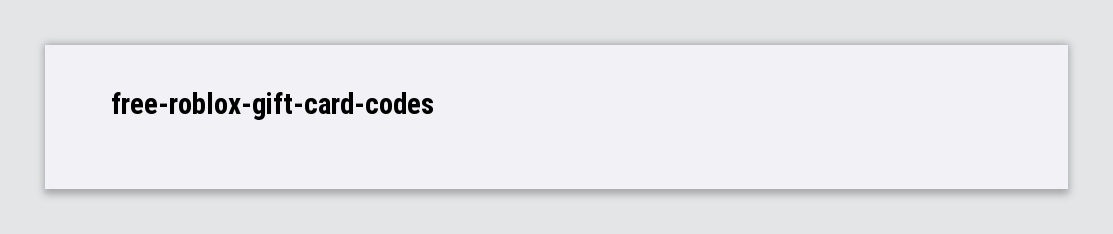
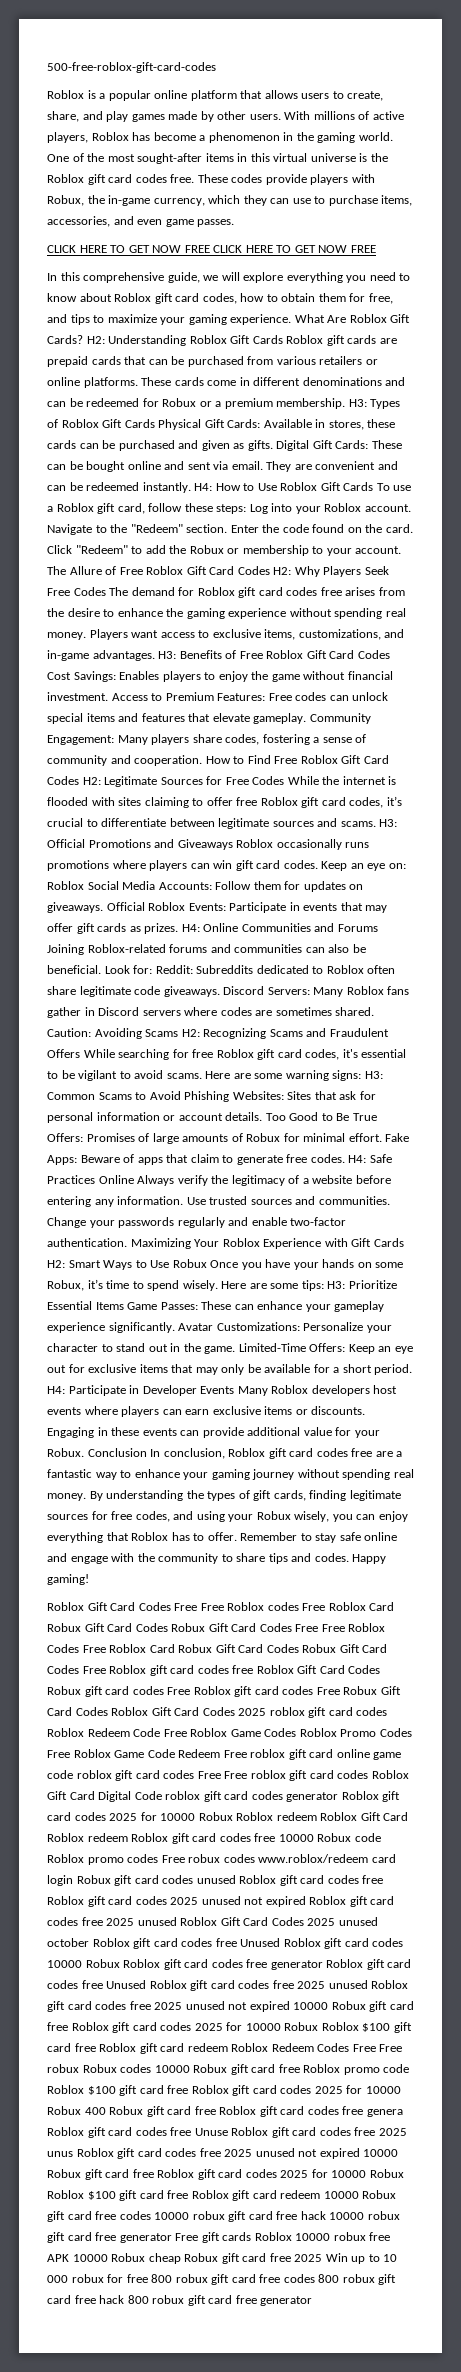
- free-roblox-gift-card-codes
+ 500-free-roblox-gift-card-codes
+ Roblox is a popular online platform that allows users to create, share, and play games made by other users. With millions of active players, Roblox has become a phenomenon in the gaming world. One of the most sought-after items in this virtual universe is the Roblox gift card codes free. These codes provide players with Robux, the in-game currency, which they can use to purchase items, accessories, and even game passes.
+ CLICK HERE TO GET NOW FREE CLICK HERE TO GET NOW FREE
+ In this comprehensive guide, we will explore everything you need to know about Roblox gift card codes, how to obtain them for free, and tips to maximize your gaming experience. What Are Roblox Gift Cards? H2: Understanding Roblox Gift Cards Roblox gift cards are prepaid cards that can be purchased from various retailers or online platforms. These cards come in different denominations and can be redeemed for Robux or a premium membership. H3: Types of Roblox Gift Cards Physical Gift Cards: Available in stores, these cards can be purchased and given as gifts. Digital Gift Cards: These can be bought online and sent via email. They are convenient and can be redeemed instantly. H4: How to Use Roblox Gift Cards To use a Roblox gift card, follow these steps: Log into your Roblox account. Navigate to the "Redeem" section. Enter the code found on the card. Click "Redeem" to add the Robux or membership to your account. The Allure of Free Roblox Gift Card Codes H2: Why Players Seek Free Codes The demand for Roblox gift card codes free arises from the desire to enhance the gaming experience without spending real money. Players want access to exclusive items, customizations, and in-game advantages. H3: Benefits of Free Roblox Gift Card Codes Cost Savings: Enables players to enjoy the game without financial investment. Access to Premium Features: Free codes can unlock special items and features that elevate gameplay. Community Engagement: Many players share codes, fostering a sense of community and cooperation. How to Find Free Roblox Gift Card Codes H2: Legitimate Sources for Free Codes While the internet is flooded with sites claiming to offer free Roblox gift card codes, it’s crucial to differentiate between legitimate sources and scams. H3: Official Promotions and Giveaways Roblox occasionally runs promotions where players can win gift card codes. Keep an eye on: Roblox Social Media Accounts: Follow them for updates on giveaways. Official Roblox Events: Participate in events that may offer gift cards as prizes. H4: Online Communities and Forums Joining Roblox-related forums and communities can also be beneficial. Look for: Reddit: Subreddits dedicated to Roblox often share legitimate code giveaways. Discord Servers: Many Roblox fans gather in Discord servers where codes are sometimes shared. Caution: Avoiding Scams H2: Recognizing Scams and Fraudulent Offers While searching for free Roblox gift card codes, it's essential to be vigilant to avoid scams. Here are some warning signs: H3: Common Scams to Avoid Phishing Websites: Sites that ask for personal information or account details. Too Good to Be True Offers: Promises of large amounts of Robux for minimal effort. Fake Apps: Beware of apps that claim to generate free codes. H4: Safe Practices Online Always verify the legitimacy of a website before entering any information. Use trusted sources and communities. Change your passwords regularly and enable two-factor authentication. Maximizing Your Roblox Experience with Gift Cards H2: Smart Ways to Use Robux Once you have your hands on some Robux, it’s time to spend wisely. Here are some tips: H3: Prioritize Essential Items Game Passes: These can enhance your gameplay experience significantly. Avatar Customizations: Personalize your character to stand out in the game. Limited-Time Offers: Keep an eye out for exclusive items that may only be available for a short period. H4: Participate in Developer Events Many Roblox developers host events where players can earn exclusive items or discounts. Engaging in these events can provide additional value for your Robux. Conclusion In conclusion, Roblox gift card codes free are a fantastic way to enhance your gaming journey without spending real money. By understanding the types of gift cards, finding legitimate sources for free codes, and using your Robux wisely, you can enjoy everything that Roblox has to offer. Remember to stay safe online and engage with the community to share tips and codes. Happy gaming!
+ Roblox Gift Card Codes Free Free Roblox codes Free Roblox Card Robux Gift Card Codes Robux Gift Card Codes Free Free Roblox Codes Free Roblox Card Robux Gift Card Codes Robux Gift Card Codes Free Roblox gift card codes free Roblox Gift Card Codes Robux gift card codes Free Roblox gift card codes Free Robux Gift Card Codes Roblox Gift Card Codes 2025 roblox gift card codes Roblox Redeem Code Free Roblox Game Codes Roblox Promo Codes Free Roblox Game Code Redeem Free roblox gift card online game code roblox gift card codes Free Free roblox gift card codes Roblox Gift Card Digital Code roblox gift card codes generator Roblox gift card codes 2025 for 10000 Robux Roblox redeem Roblox Gift Card Roblox redeem Roblox gift card codes free 10000 Robux code Roblox promo codes Free robux codes www.roblox/redeem card login Robux gift card codes unused Roblox gift card codes free Roblox gift card codes 2025 unused not expired Roblox gift card codes free 2025 unused Roblox Gift Card Codes 2025 unused october Roblox gift card codes free Unused Roblox gift card codes 10000 Robux Roblox gift card codes free generator Roblox gift card codes free Unused Roblox gift card codes free 2025 unused Roblox gift card codes free 2025 unused not expired 10000 Robux gift card free Roblox gift card codes 2025 for 10000 Robux Roblox $100 gift card free Roblox gift card redeem Roblox Redeem Codes Free Free robux Robux codes 10000 Robux gift card free Roblox promo code Roblox $100 gift card free Roblox gift card codes 2025 for 10000 Robux 400 Robux gift card free Roblox gift card codes free genera Roblox gift card codes free Unuse Roblox gift card codes free 2025 unus Roblox gift card codes free 2025 unused not expired 10000 Robux gift card free Roblox gift card codes 2025 for 10000 Robux Roblox $100 gift card free Roblox gift card redeem 10000 Robux gift card free codes 10000 robux gift card free hack 10000 robux gift card free generator Free gift cards Roblox 10000 robux free APK 10000 Robux cheap Robux gift card free 2025 Win up to 10 000 robux for free 800 robux gift card free codes 800 robux gift card free hack 800 robux gift card free generator

